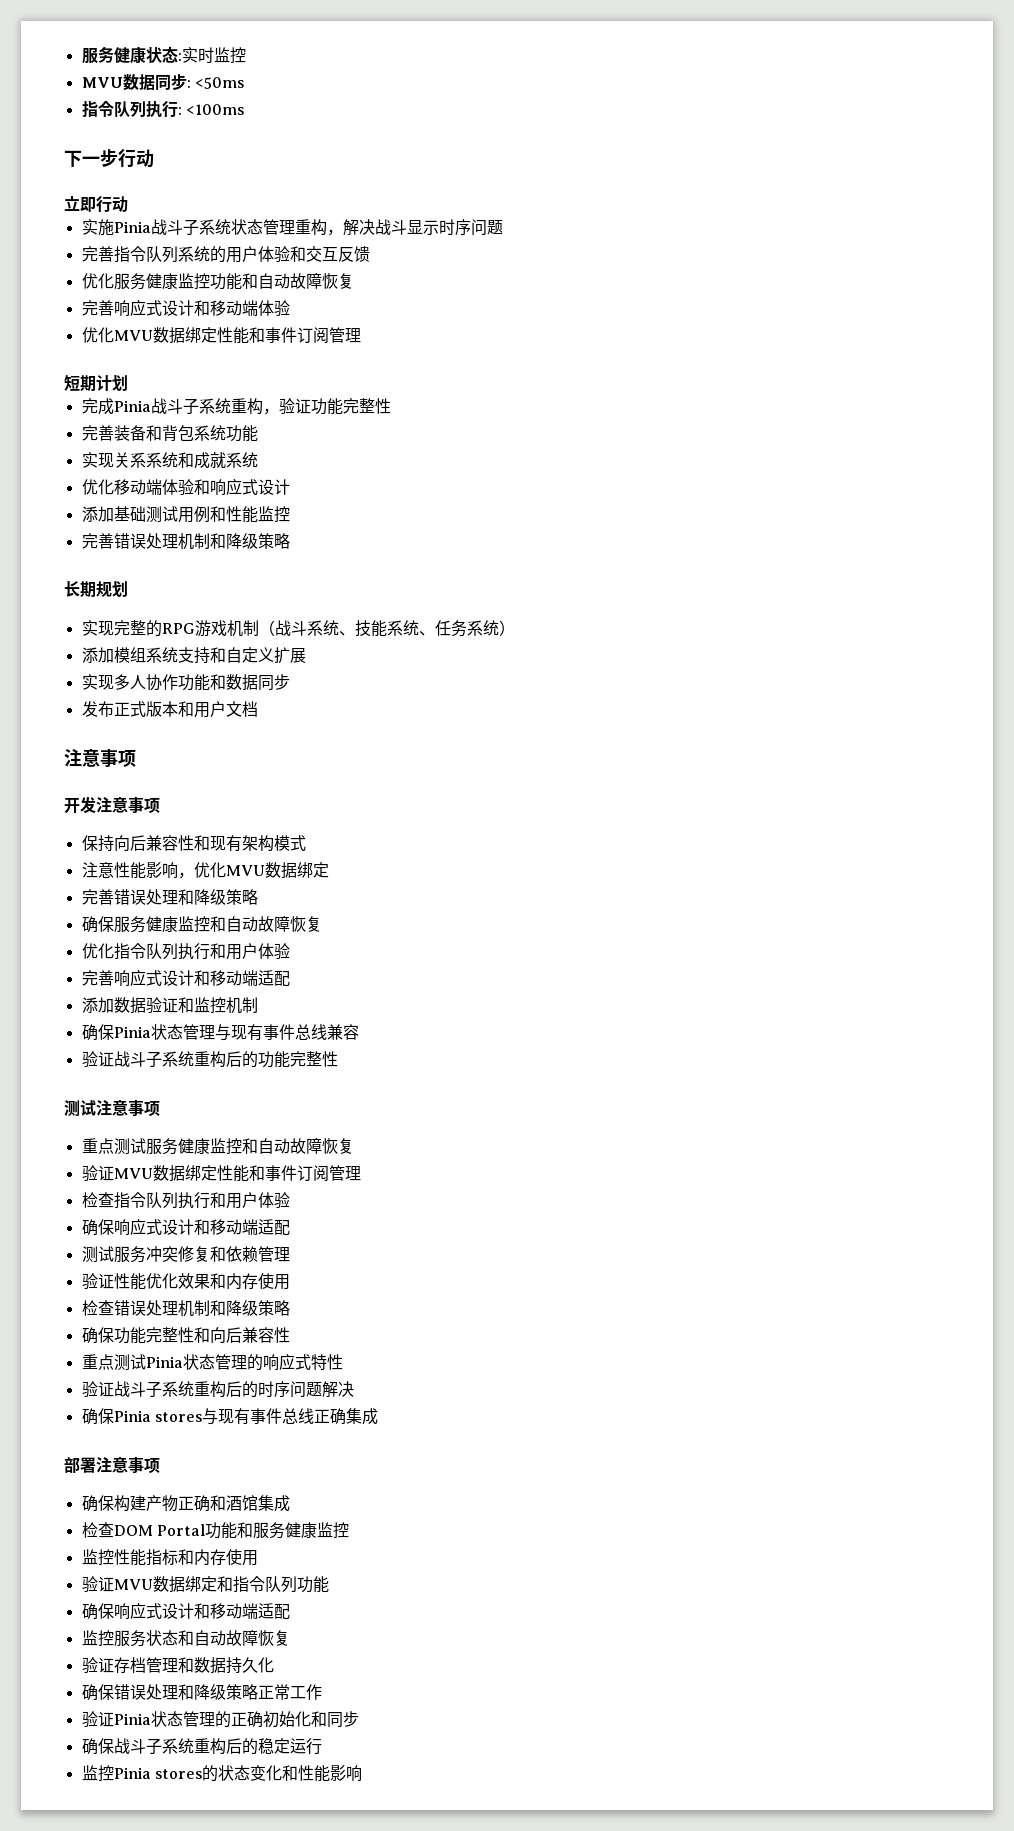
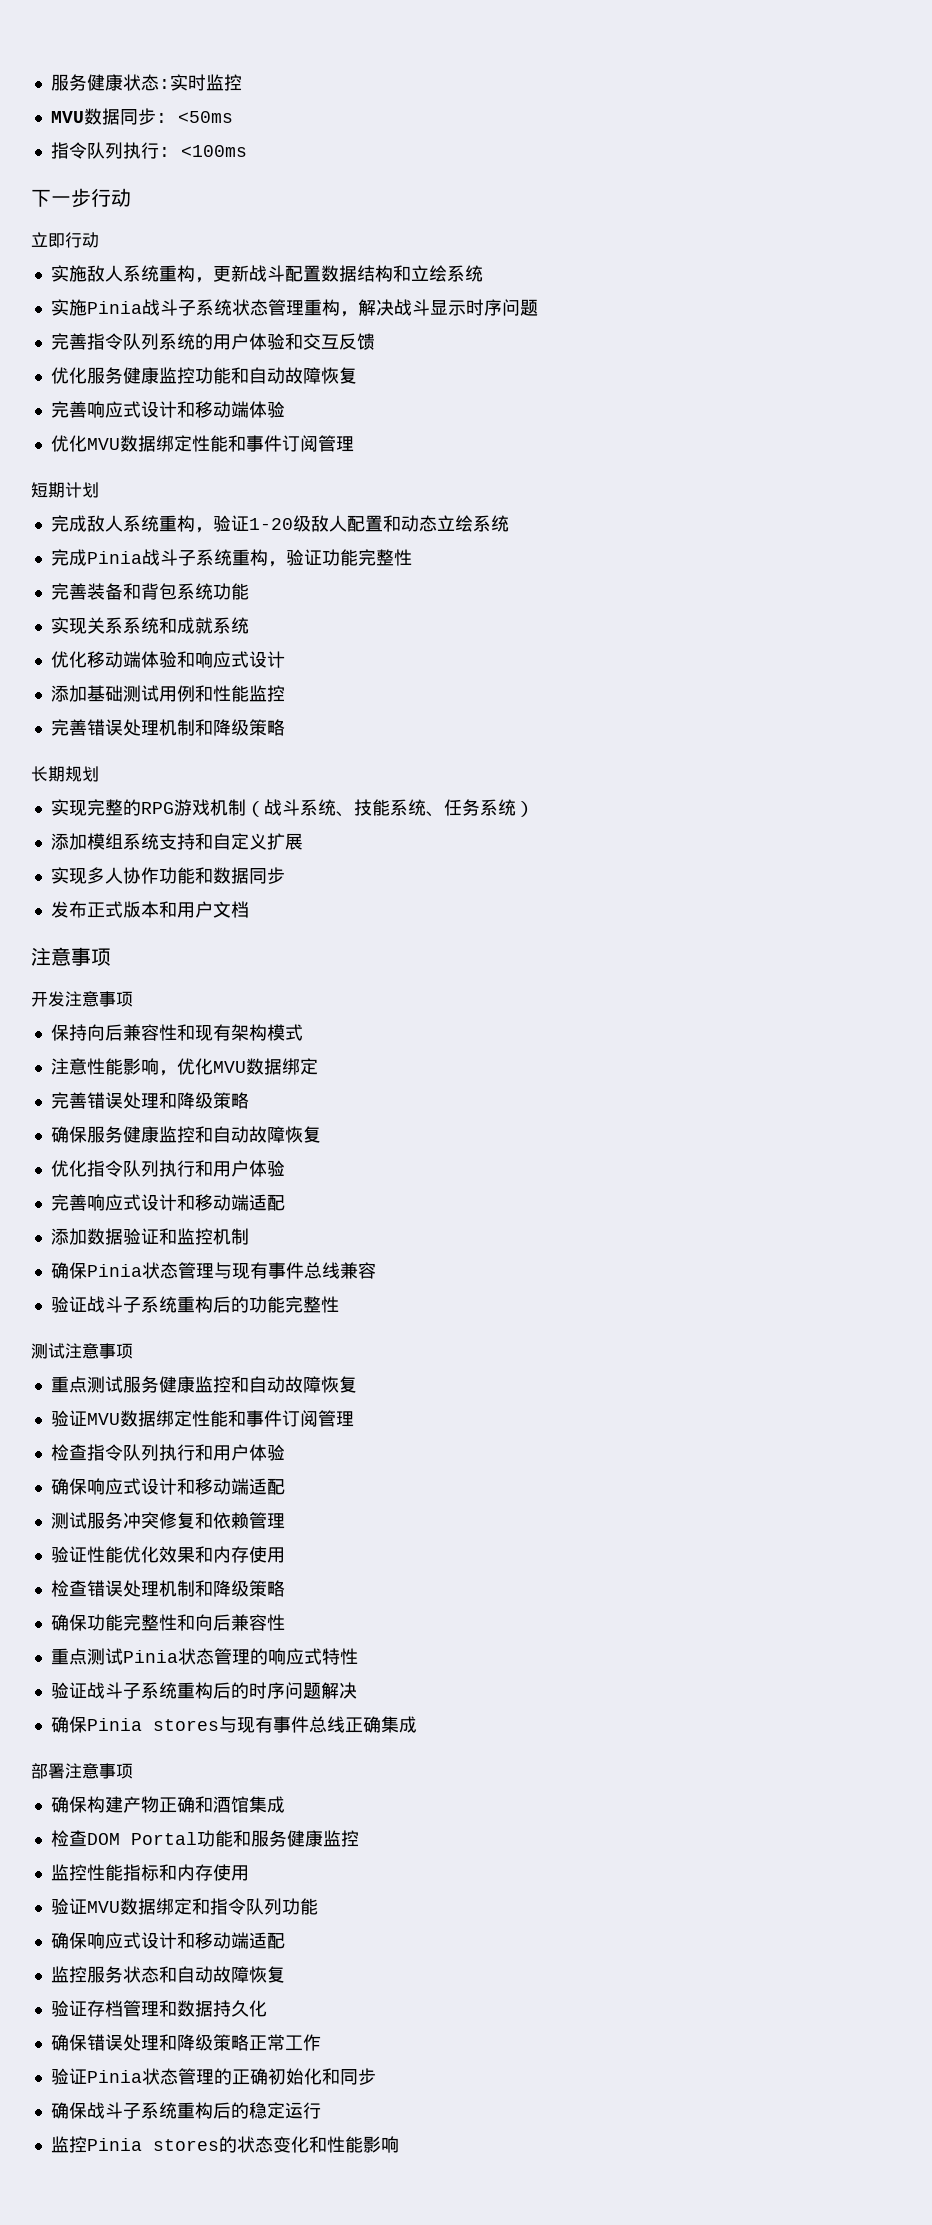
+ 实施敌人系统重构，更新战斗配置数据结构和立绘系统
+ 完成敌人系统重构，验证1-20级敌人配置和动态立绘系统

